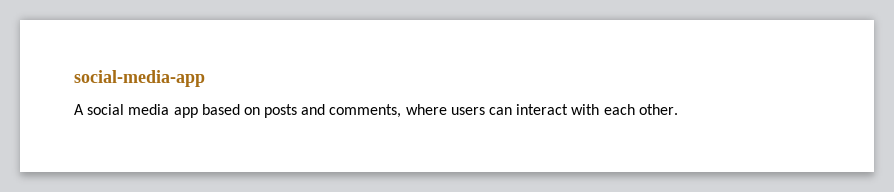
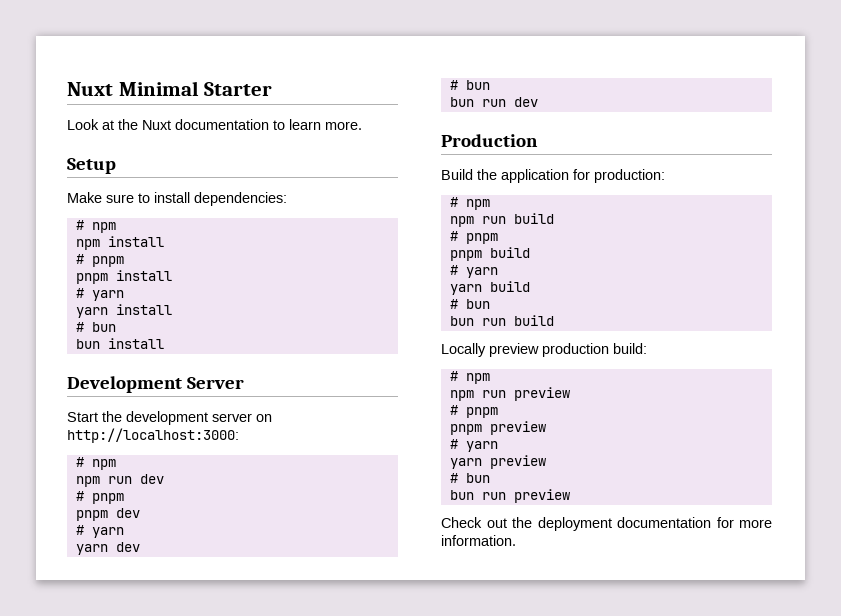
- social-media-app
- A social media app based on posts and comments, where users can interact with each other.
+ Nuxt Minimal Starter
+ Look at the Nuxt documentation to learn more.
+ Setup
+ Make sure to install dependencies:
+ # npm
+ npm install
+ # pnpm
+ pnpm install
+ # yarn
+ yarn install
+ # bun
+ bun install
+ Development Server
+ Start the development server on http://localhost:3000:
+ # npm
+ npm run dev
+ # pnpm
+ pnpm dev
+ # yarn
+ yarn dev
+ # bun
+ bun run dev
+ Production
+ Build the application for production:
+ # npm
+ npm run build
+ # pnpm
+ pnpm build
+ # yarn
+ yarn build
+ # bun
+ bun run build
+ Locally preview production build:
+ # npm
+ npm run preview
+ # pnpm
+ pnpm preview
+ # yarn
+ yarn preview
+ # bun
+ bun run preview
+ Check out the deployment documentation for more information.

